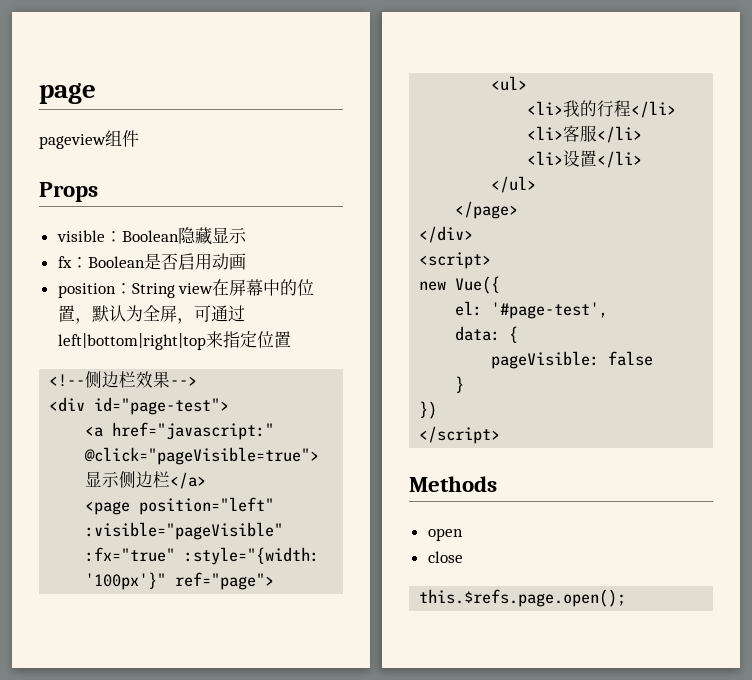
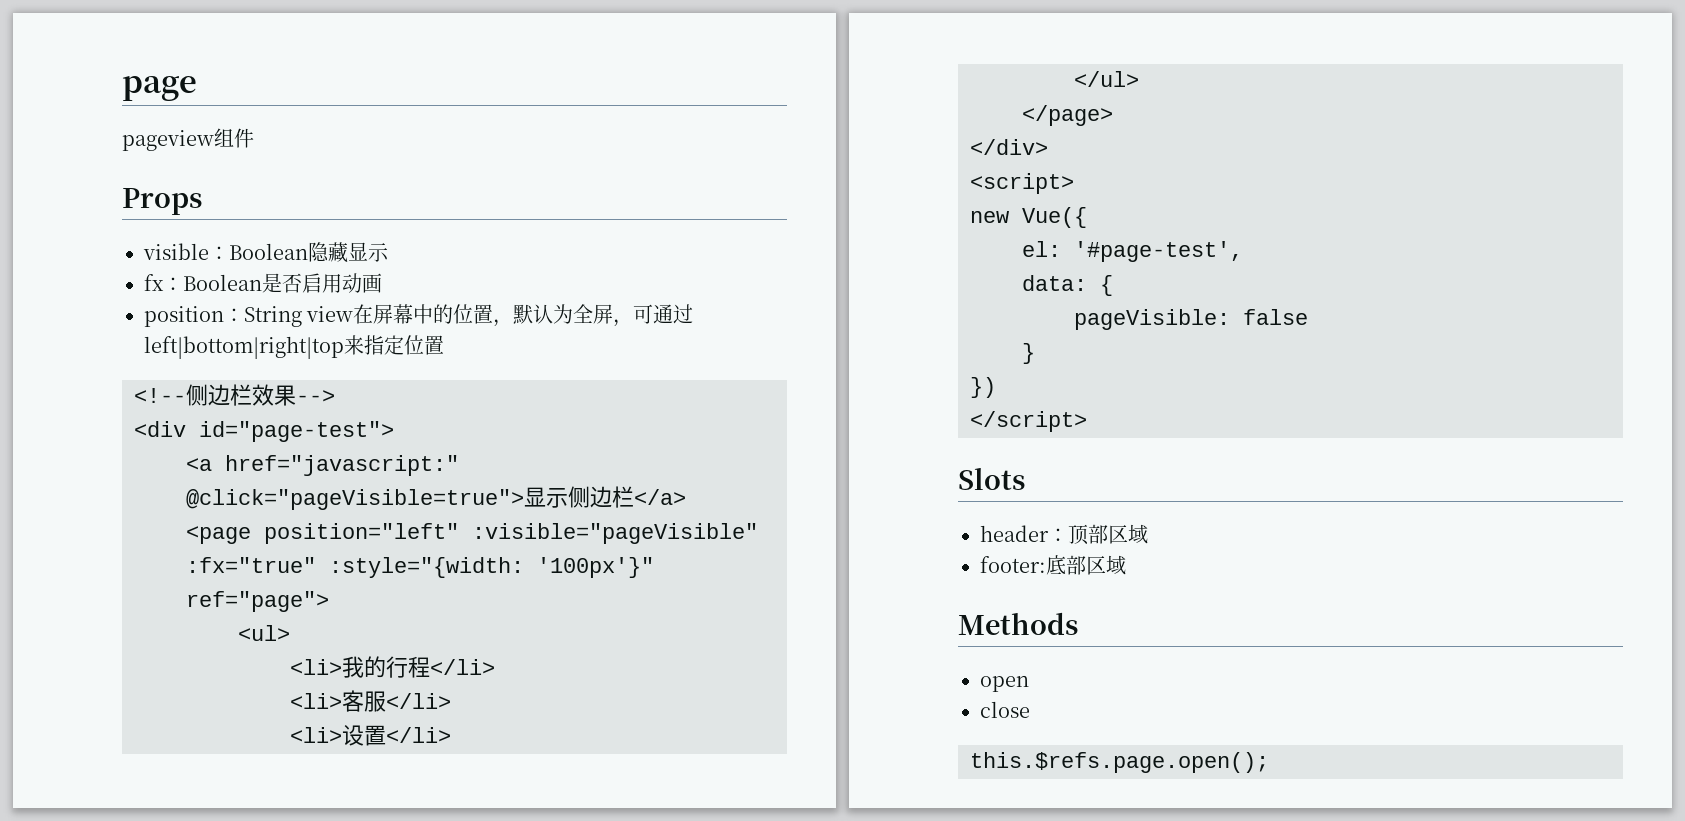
+ Slots
+ header：顶部区域
+ footer:底部区域

